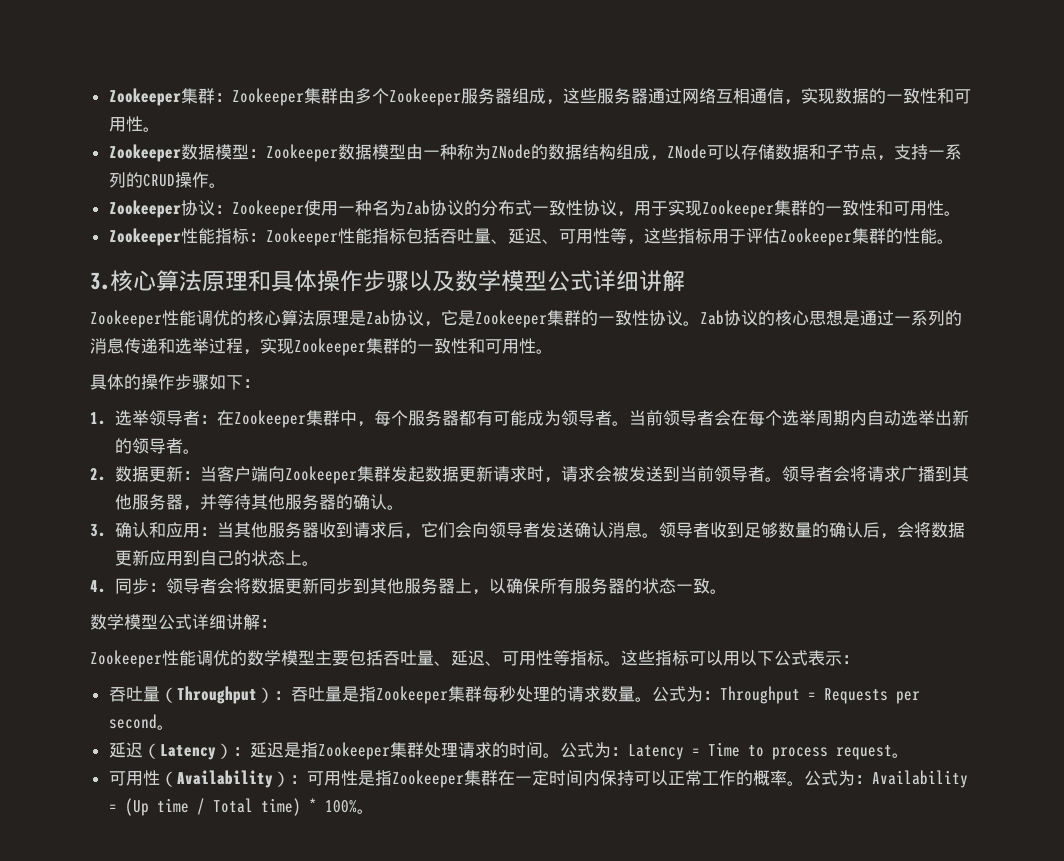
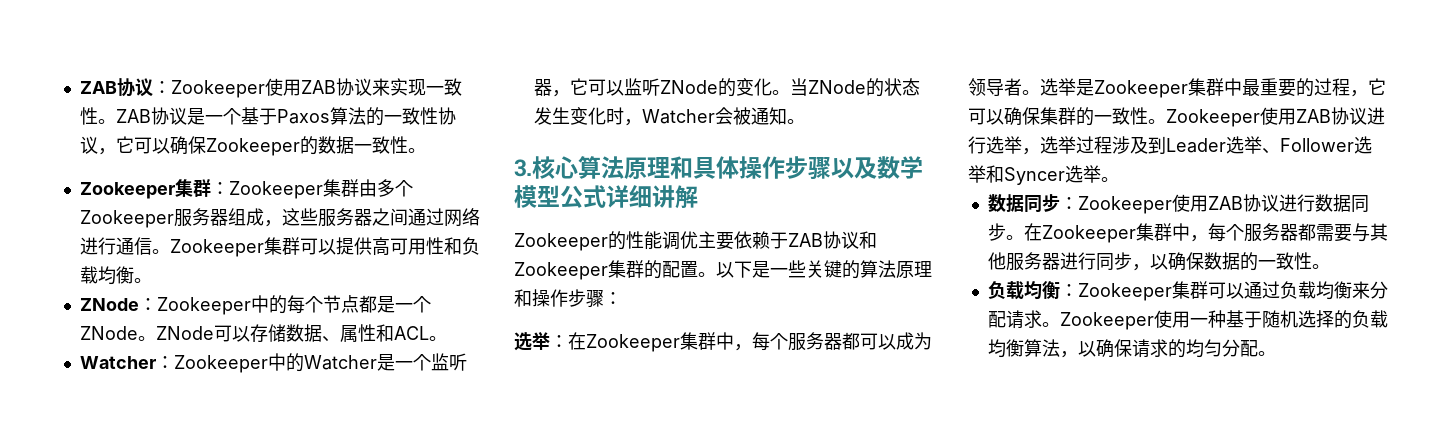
+ ZAB协议：Zookeeper使用ZAB协议来实现一致性。ZAB协议是一个基于Paxos算法的一致性协议，它可以确保Zookeeper的数据一致性。
- Zookeeper集群：Zookeeper集群由多个Zookeeper服务器组成，这些服务器通过网络互相通信，实现数据的一致性和可用性。
- Zookeeper数据模型：Zookeeper数据模型由一种称为ZNode的数据结构组成，ZNode可以存储数据和子节点，支持一系列的CRUD操作。
- Zookeeper协议：Zookeeper使用一种名为Zab协议的分布式一致性协议，用于实现Zookeeper集群的一致性和可用性。
- Zookeeper性能指标：Zookeeper性能指标包括吞吐量、延迟、可用性等，这些指标用于评估Zookeeper集群的性能。
+ Zookeeper集群：Zookeeper集群由多个Zookeeper服务器组成，这些服务器之间通过网络进行通信。Zookeeper集群可以提供高可用性和负载均衡。
+ ZNode：Zookeeper中的每个节点都是一个ZNode。ZNode可以存储数据、属性和ACL。
+ Watcher：Zookeeper中的Watcher是一个监听器，它可以监听ZNode的变化。当ZNode的状态发生变化时，Watcher会被通知。
- Zookeeper性能调优的核心算法原理是Zab协议，它是Zookeeper集群的一致性协议。Zab协议的核心思想是通过一系列的消息传递和选举过程，实现Zookeeper集群的一致性和可用性。
- 具体的操作步骤如下：
- 1.选举领导者：在Zookeeper集群中，每个服务器都有可能成为领导者。
+ Zookeeper的性能调优主要依赖于ZAB协议和Zookeeper集群的配置。以下是一些关键的算法原理和操作步骤：
+ 选举：在Zookeeper集群中，每个服务器都可以成为领导者。
- 当前领导者会在每个选举周期内自动选举出新的领导者。
- 2.数据更新：当客户端向Zookeeper集群发起数据更新请求时，请求会被发送到当前领导者。领导者会将请求广播到其他服务器，并等待其他服务器的确认。
- 3.确认和应用：当其他服务器收到请求后，它们会向领导者发送确认消息。领导者收到足够数量的确认后，会将数据更新应用到自己的状态上。
- 4.同步：领导者会将数据更新同步到其他服务器上，以确保所有服务器的状态一致。
- 数学模型公式详细讲解：
- Zookeeper性能调优的数学模型主要包括吞吐量、延迟、可用性等指标。这些指标可以用以下公式表示：
- 吞吐量（Throughput）：吞吐量是指Zookeeper集群每秒处理的请求数量。公式为：Throughput = Requests per second。
- 延迟（Latency）：延迟是指Zookeeper集群处理请求的时间。公式为：Latency = Time to process request。
- 可用性（Availability）：可用性是指Zookeeper集群在一定时间内保持可以正常工作的概率。公式为：Availability = (Up time / Total time) * 100%。
+ 选举是Zookeeper集群中最重要的过程，它可以确保集群的一致性。Zookeeper使用ZAB协议进行选举，选举过程涉及到Leader选举、Follower选举和Syncer选举。
+ 数据同步：Zookeeper使用ZAB协议进行数据同步。在Zookeeper集群中，每个服务器都需要与其他服务器进行同步，以确保数据的一致性。
+ 负载均衡：Zookeeper集群可以通过负载均衡来分配请求。Zookeeper使用一种基于随机选择的负载均衡算法，以确保请求的均匀分配。

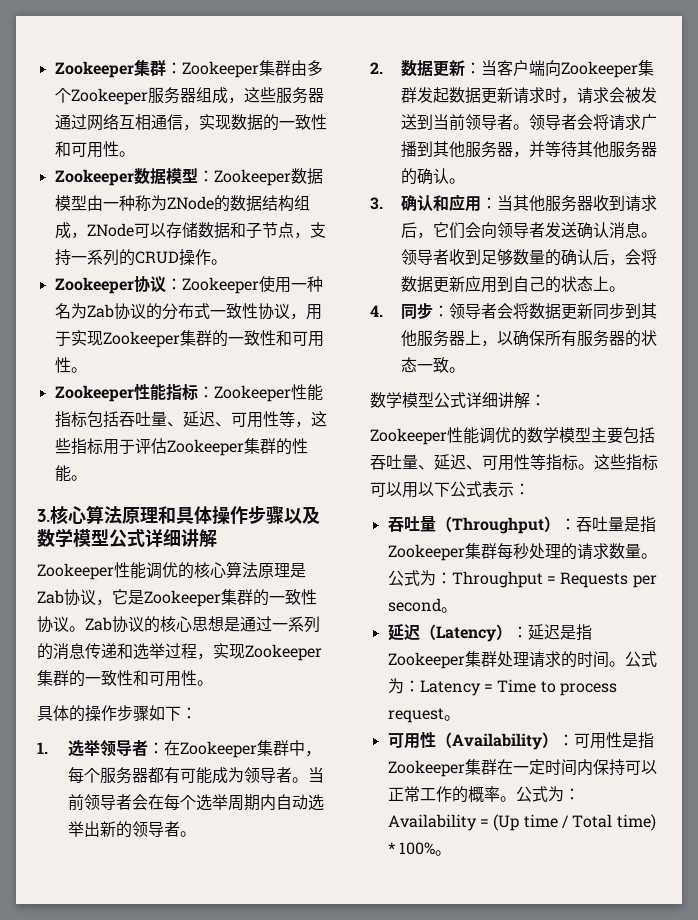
- ZAB协议：Zookeeper使用ZAB协议来实现一致性。ZAB协议是一个基于Paxos算法的一致性协议，它可以确保Zookeeper的数据一致性。
- Zookeeper集群：Zookeeper集群由多个Zookeeper服务器组成，这些服务器之间通过网络进行通信。Zookeeper集群可以提供高可用性和负载均衡。
- ZNode：Zookeeper中的每个节点都是一个ZNode。ZNode可以存储数据、属性和ACL。
- Watcher：Zookeeper中的Watcher是一个监听器，它可以监听ZNode的变化。当ZNode的状态发生变化时，Watcher会被通知。
+ Zookeeper集群：Zookeeper集群由多个Zookeeper服务器组成，这些服务器通过网络互相通信，实现数据的一致性和可用性。
+ Zookeeper数据模型：Zookeeper数据模型由一种称为ZNode的数据结构组成，ZNode可以存储数据和子节点，支持一系列的CRUD操作。
+ Zookeeper协议：Zookeeper使用一种名为Zab协议的分布式一致性协议，用于实现Zookeeper集群的一致性和可用性。
+ Zookeeper性能指标：Zookeeper性能指标包括吞吐量、延迟、可用性等，这些指标用于评估Zookeeper集群的性能。
- Zookeeper的性能调优主要依赖于ZAB协议和Zookeeper集群的配置。以下是一些关键的算法原理和操作步骤：
- 选举：在Zookeeper集群中，每个服务器都可以成为领导者。
+ Zookeeper性能调优的核心算法原理是Zab协议，它是Zookeeper集群的一致性协议。Zab协议的核心思想是通过一系列的消息传递和选举过程，实现Zookeeper集群的一致性和可用性。
+ 具体的操作步骤如下：
+ 1.选举领导者：在Zookeeper集群中，每个服务器都有可能成为领导者。
- 选举是Zookeeper集群中最重要的过程，它可以确保集群的一致性。Zookeeper使用ZAB协议进行选举，选举过程涉及到Leader选举、Follower选举和Syncer选举。
- 数据同步：Zookeeper使用ZAB协议进行数据同步。在Zookeeper集群中，每个服务器都需要与其他服务器进行同步，以确保数据的一致性。
- 负载均衡：Zookeeper集群可以通过负载均衡来分配请求。Zookeeper使用一种基于随机选择的负载均衡算法，以确保请求的均匀分配。
+ 当前领导者会在每个选举周期内自动选举出新的领导者。
+ 2.数据更新：当客户端向Zookeeper集群发起数据更新请求时，请求会被发送到当前领导者。领导者会将请求广播到其他服务器，并等待其他服务器的确认。
+ 3.确认和应用：当其他服务器收到请求后，它们会向领导者发送确认消息。领导者收到足够数量的确认后，会将数据更新应用到自己的状态上。
+ 4.同步：领导者会将数据更新同步到其他服务器上，以确保所有服务器的状态一致。
+ 数学模型公式详细讲解：
+ Zookeeper性能调优的数学模型主要包括吞吐量、延迟、可用性等指标。这些指标可以用以下公式表示：
+ 吞吐量（Throughput）：吞吐量是指Zookeeper集群每秒处理的请求数量。公式为：Throughput = Requests per second。
+ 延迟（Latency）：延迟是指Zookeeper集群处理请求的时间。公式为：Latency = Time to process request。
+ 可用性（Availability）：可用性是指Zookeeper集群在一定时间内保持可以正常工作的概率。公式为：Availability = (Up time / Total time) * 100%。

